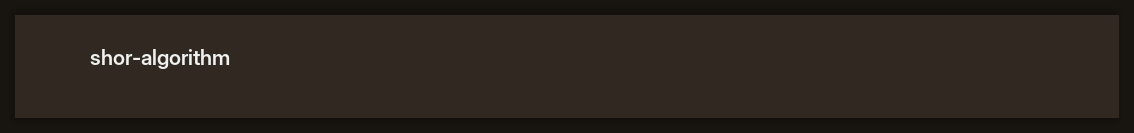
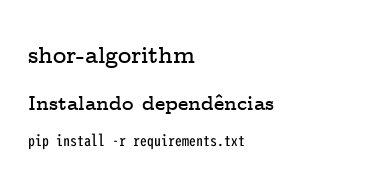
+ Instalando dependências
+ pip install -r requirements.txt

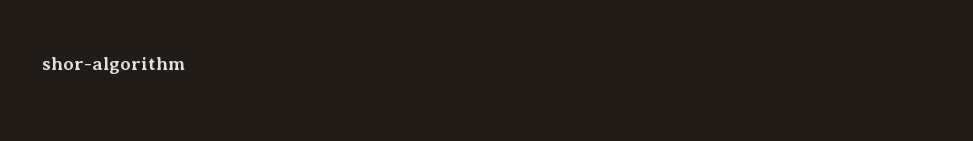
- Instalando dependências
- pip install -r requirements.txt

